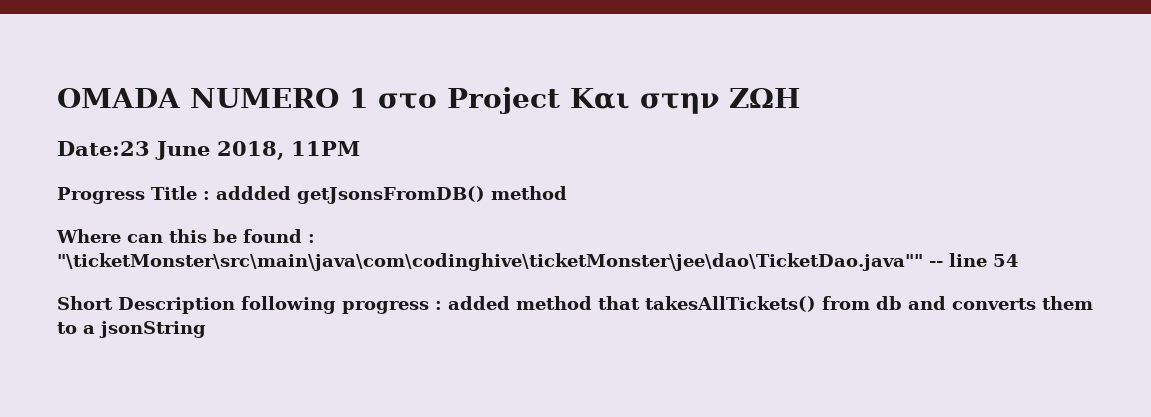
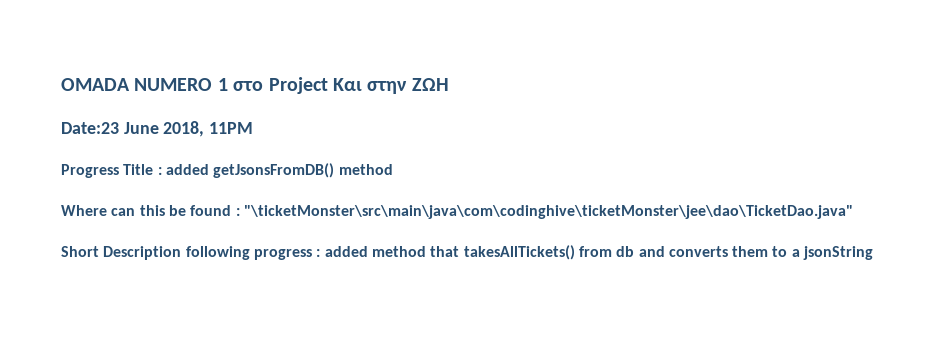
- Progress Title : addded getJsonsFromDB() method
+ Progress Title : added getJsonsFromDB() method
- Where can this be found : "\ticketMonster\src\main\java\com\codinghive\ticketMonster\jee\dao\TicketDao.java"" -- line 54
+ Where can this be found : "\ticketMonster\src\main\java\com\codinghive\ticketMonster\jee\dao\TicketDao.java"

